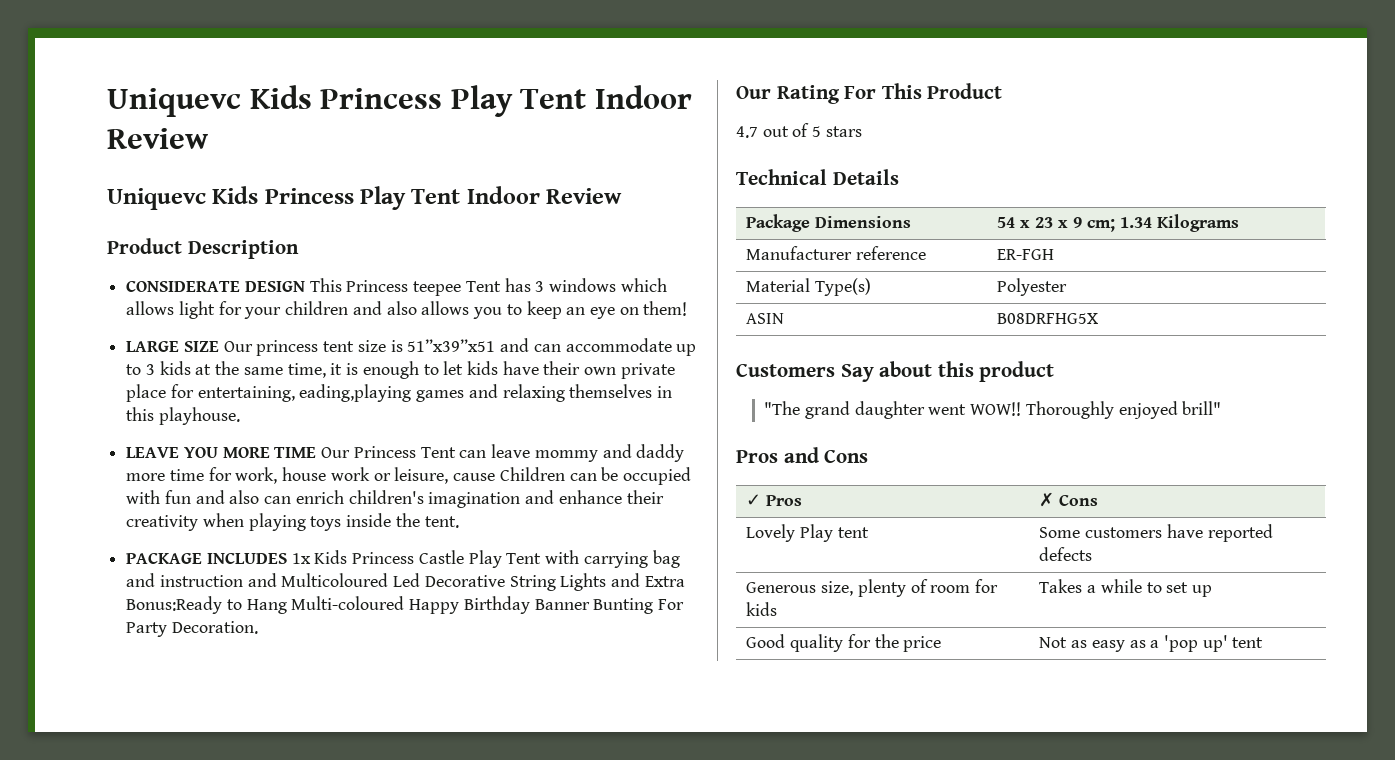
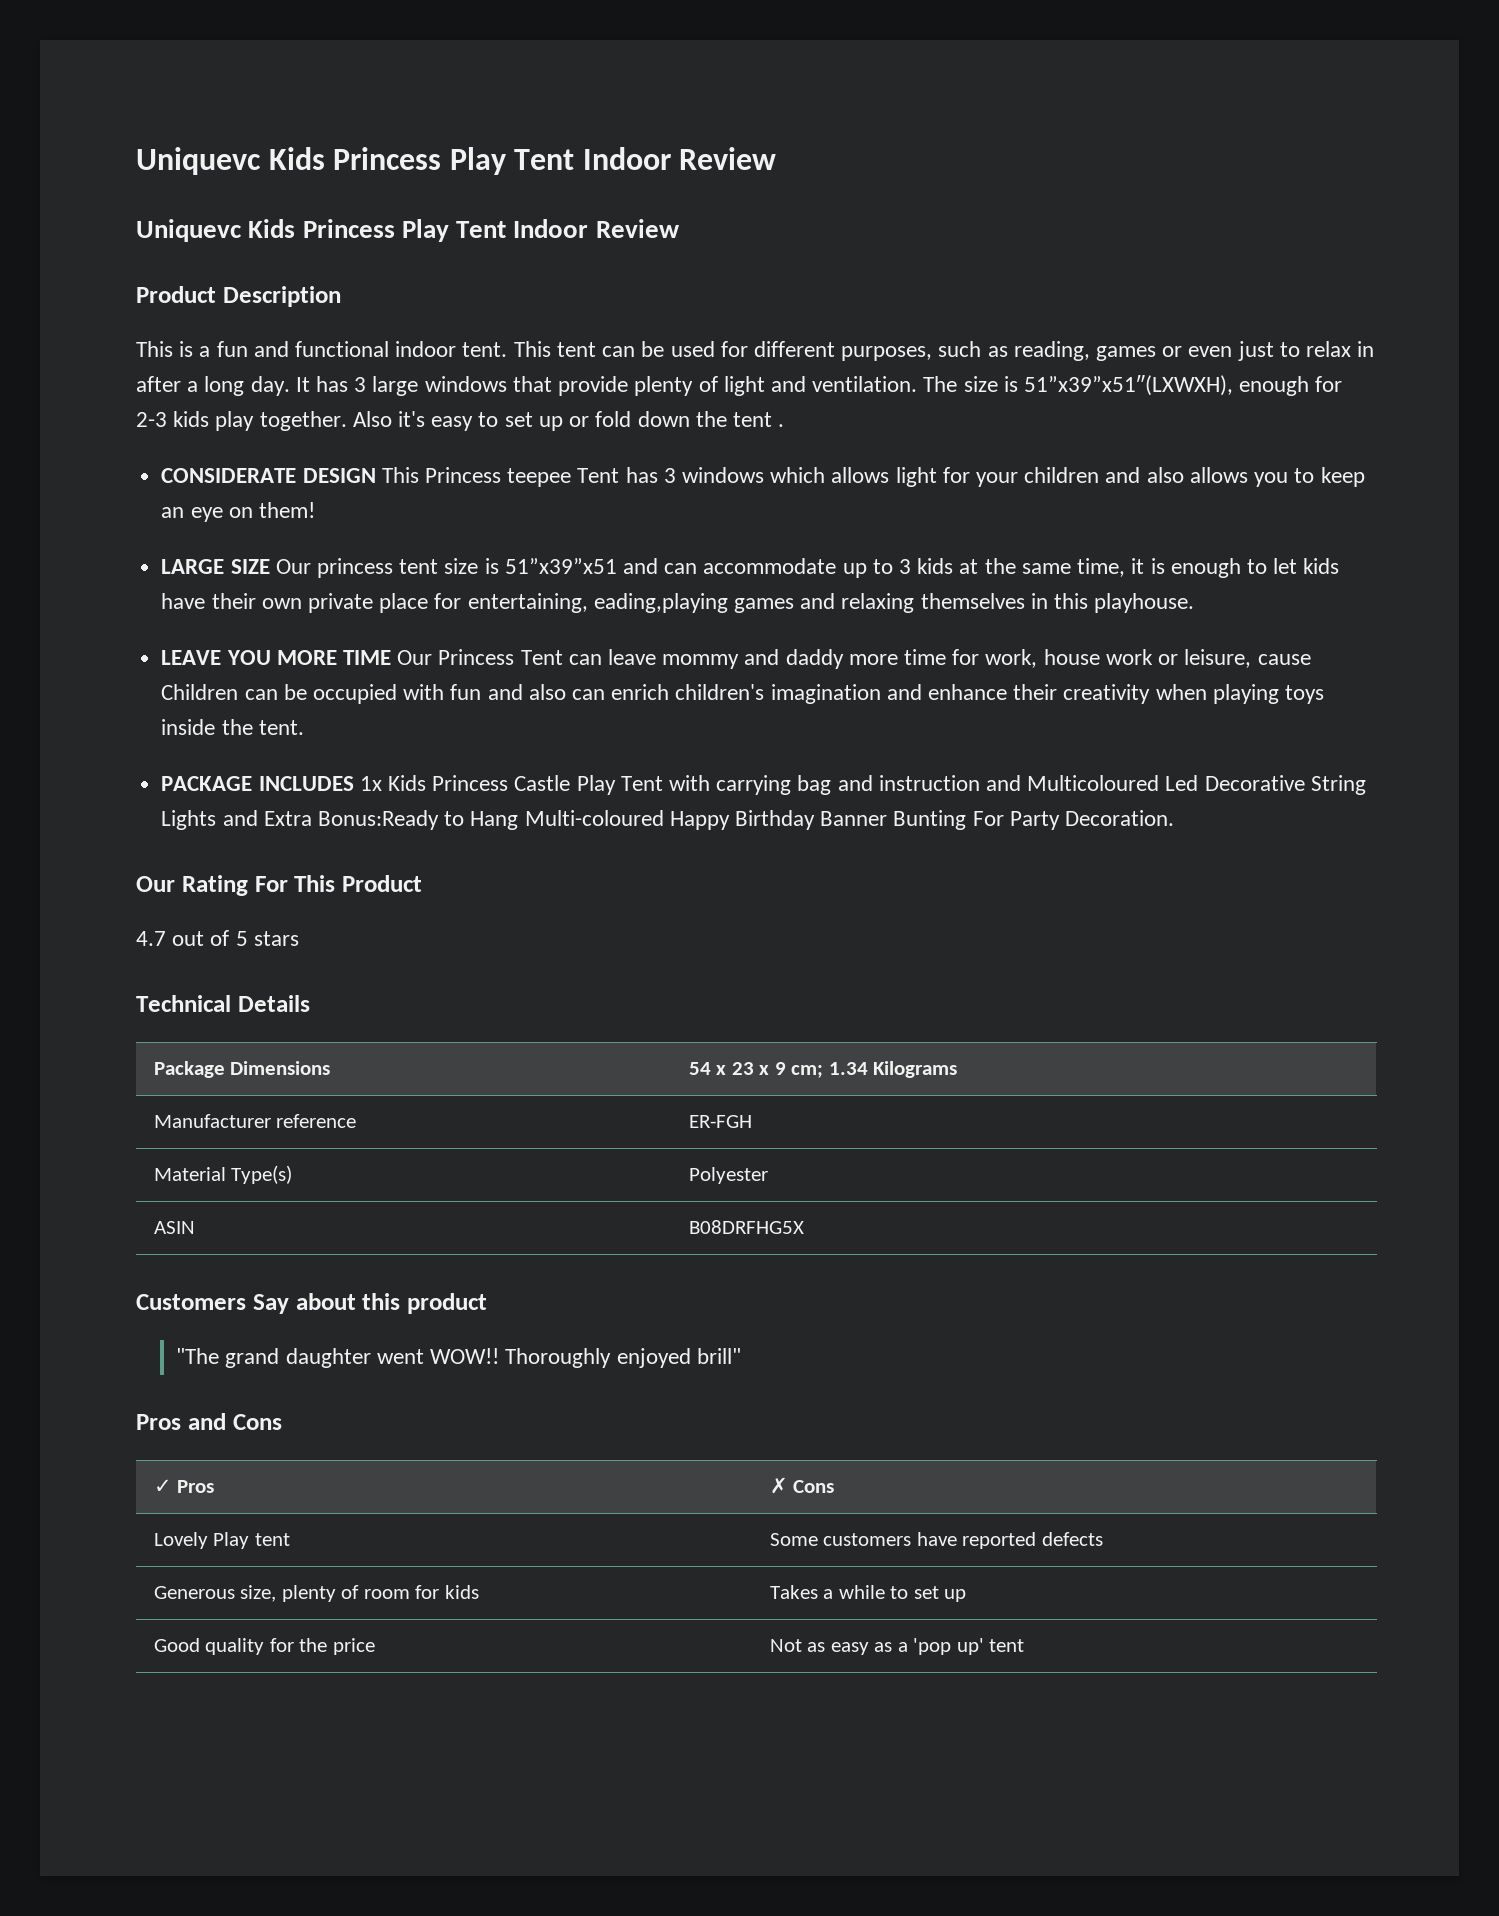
+ This is a fun and functional indoor tent. This tent can be used for different purposes, such as reading, games or even just to relax in after a long day. It has 3 large windows that provide plenty of light and ventilation. The size is 51”x39”x51″(LXWXH), enough for 2-3 kids play together. Also it's easy to set up or fold down the tent .

